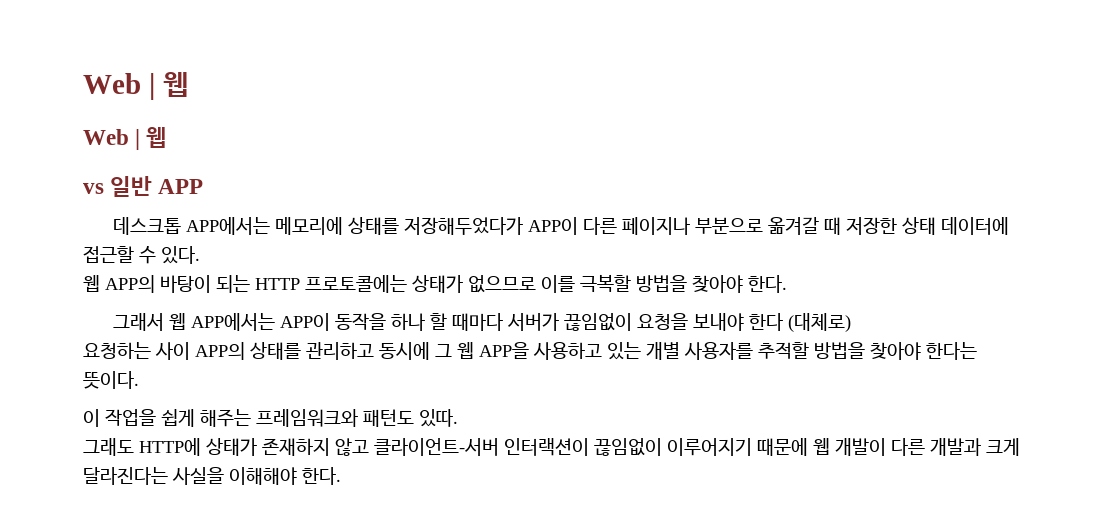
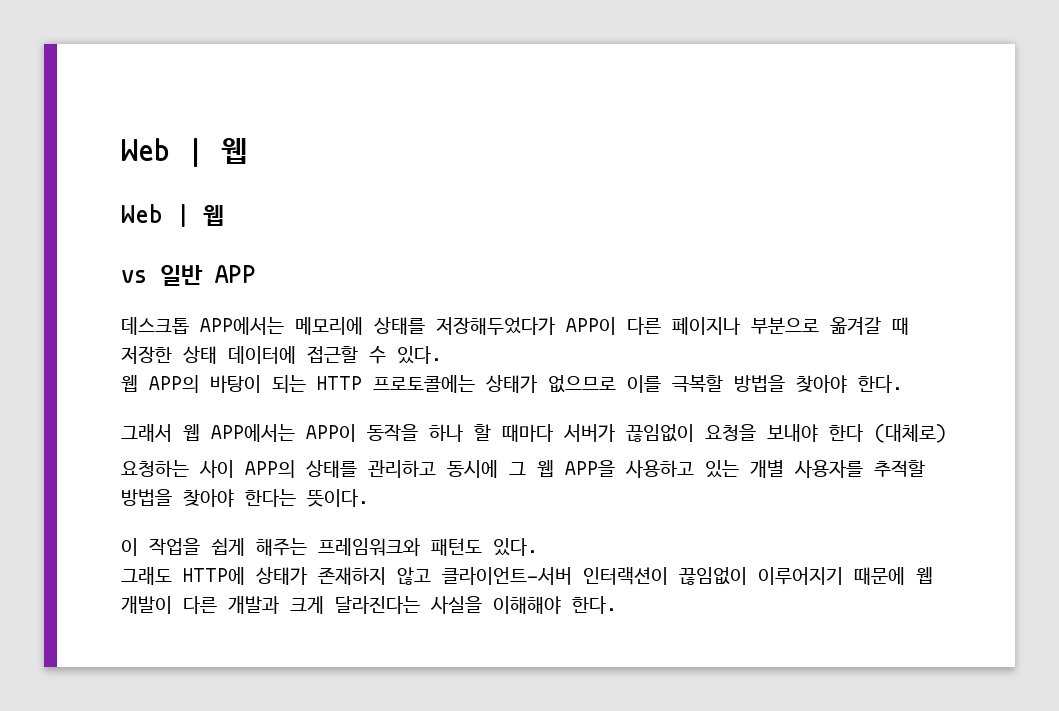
- 이 작업을 쉽게 해주는 프레임워크와 패턴도 있따.
+ 이 작업을 쉽게 해주는 프레임워크와 패턴도 있다.

